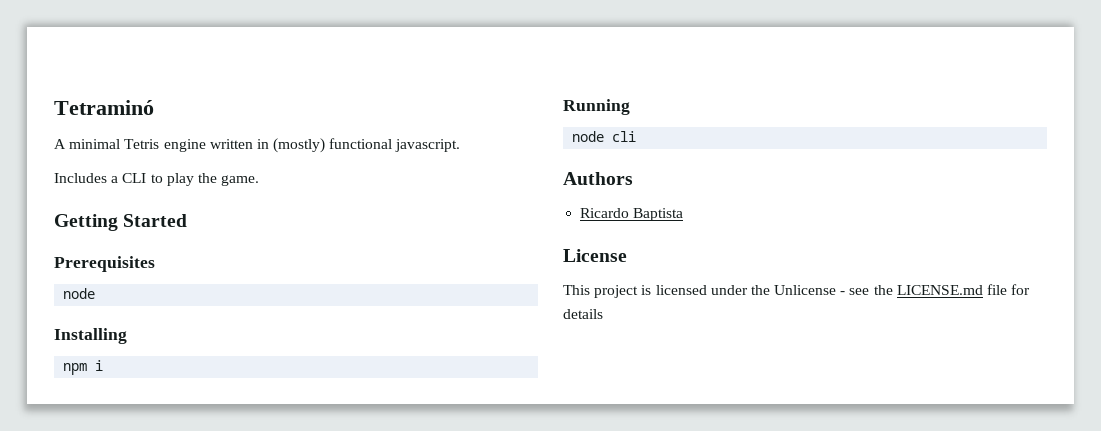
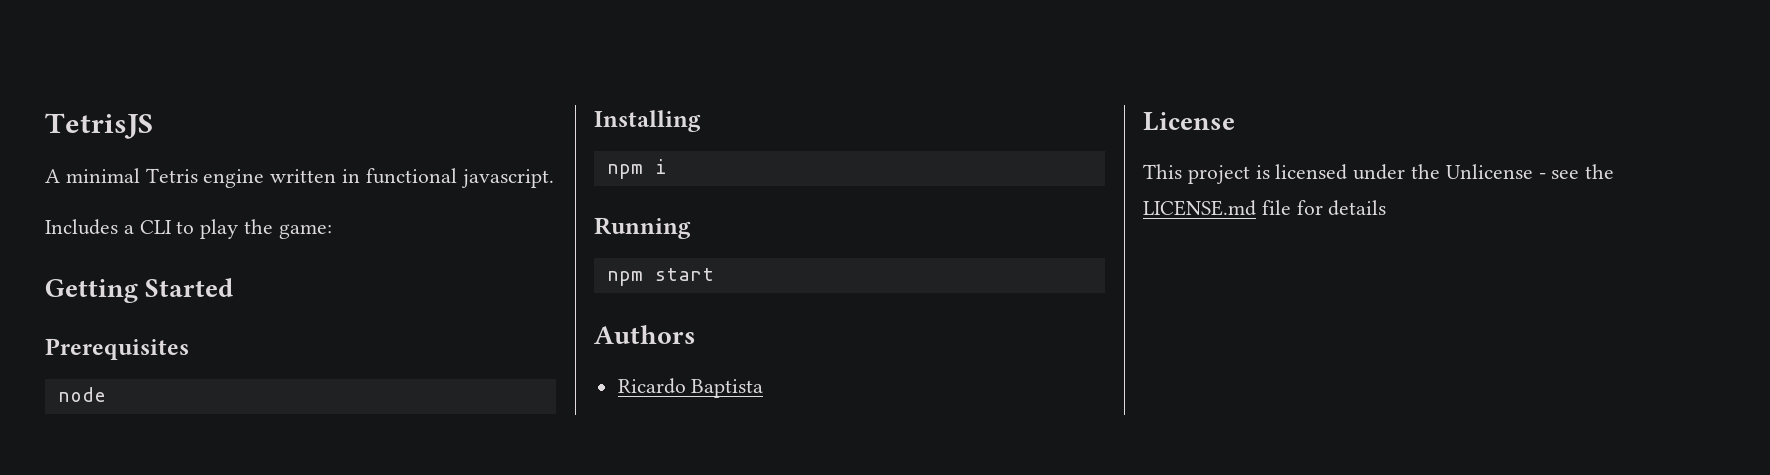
- Tetraminó
+ TetrisJS
- A minimal Tetris engine written in (mostly) functional javascript.
+ A minimal Tetris engine written in functional javascript.
- Includes a CLI to play the game.
+ Includes a CLI to play the game:
- node cli
+ npm start

